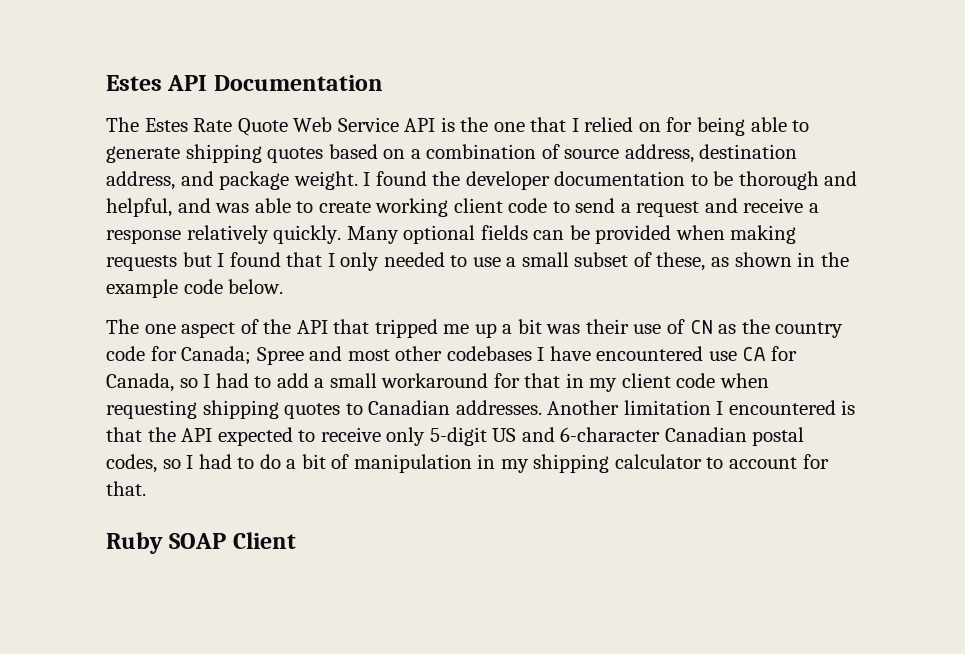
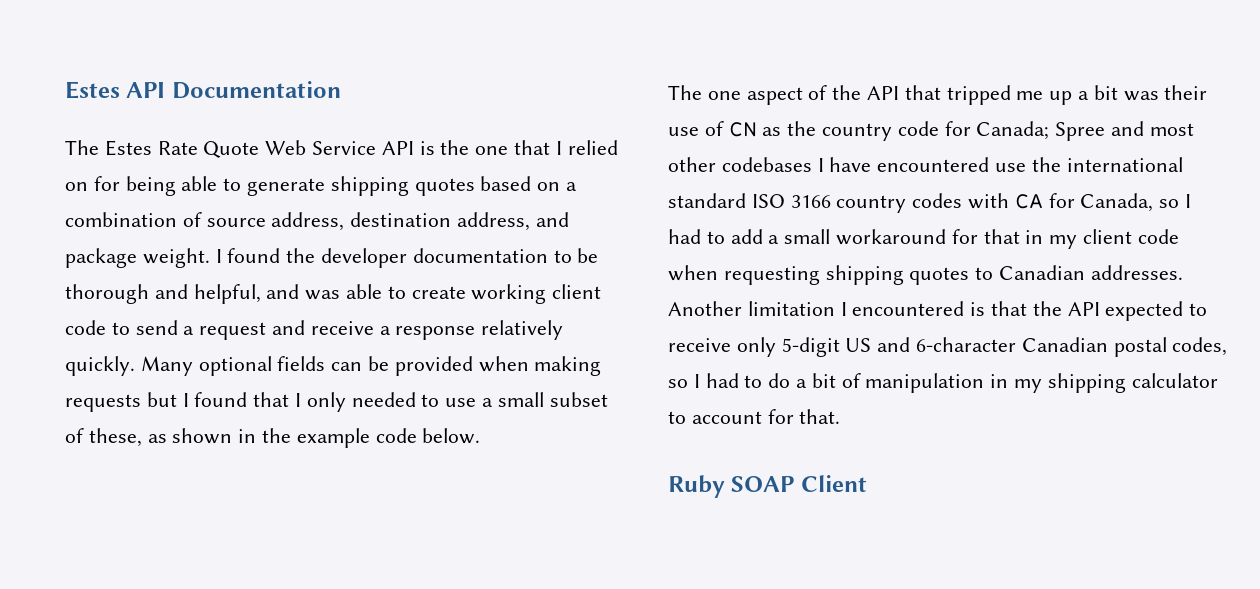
- The one aspect of the API that tripped me up a bit was their use of CN as the country code for Canada; Spree and most other codebases I have encountered use CA for Canada, so I had to add a small workaround for that in my client code when requesting shipping quotes to Canadian addresses.
+ The one aspect of the API that tripped me up a bit was their use of CN as the country code for Canada; Spree and most other codebases I have encountered use the international standard ISO 3166 country codes with CA for Canada, so I had to add a small workaround for that in my client code when requesting shipping quotes to Canadian addresses.

